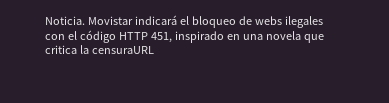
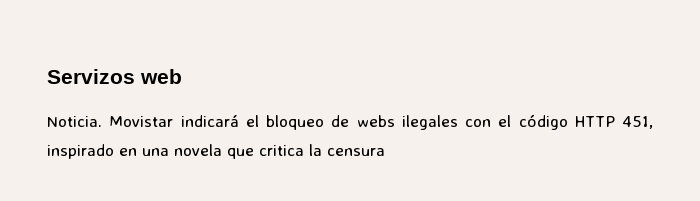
+ Servizos web
- Movistar indicará el bloqueo de webs ilegales con el código HTTP 451, inspirado en una novela que critica la censuraURL
+ Movistar indicará el bloqueo de webs ilegales con el código HTTP 451, inspirado en una novela que critica la censura

